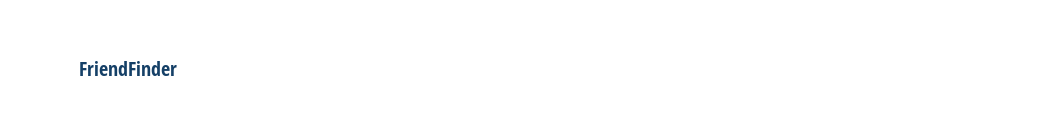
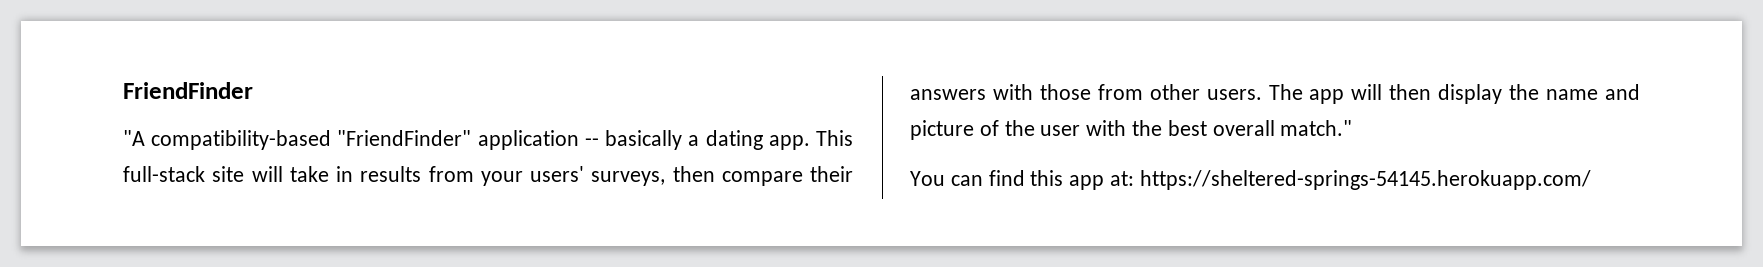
+ "A compatibility-based "FriendFinder" application -- basically a dating app. This full-stack site will take in results from your users' surveys, then compare their answers with those from other users. The app will then display the name and picture of the user with the best overall match."
+ You can find this app at: https://sheltered-springs-54145.herokuapp.com/

